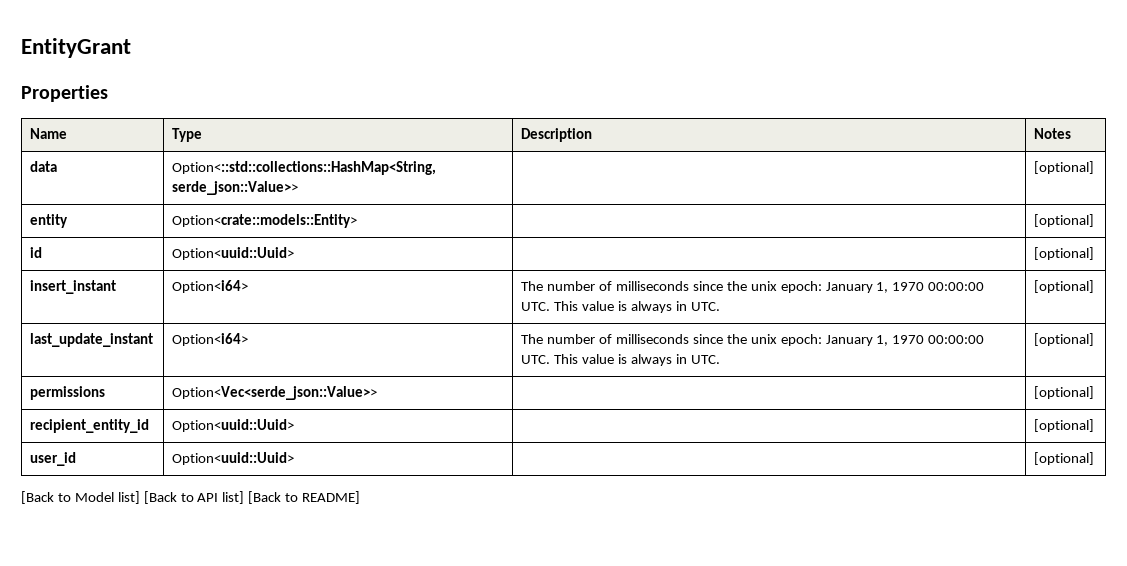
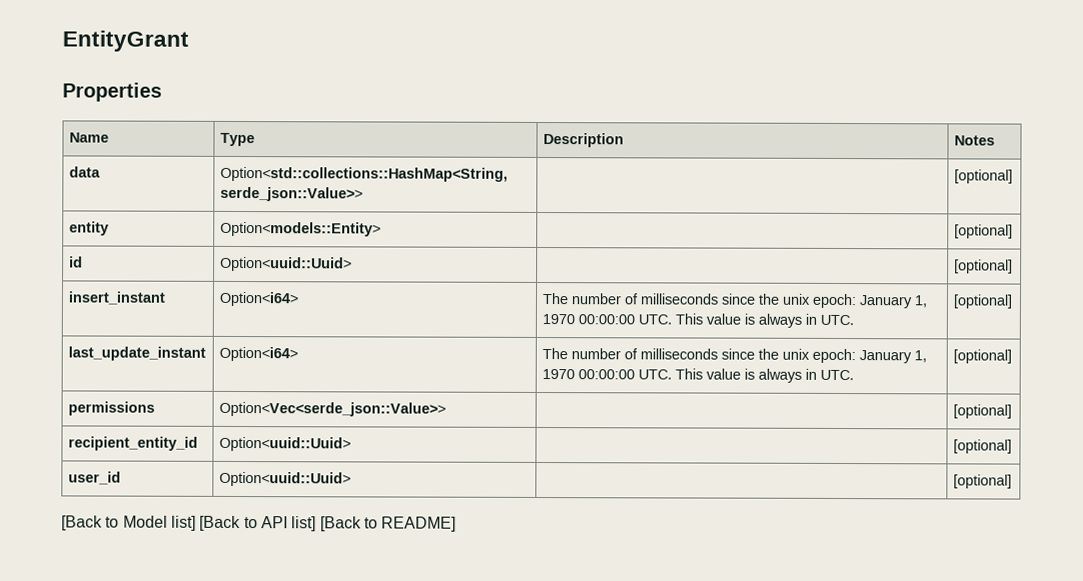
- data | Option<::std::collections::HashMap<String, serde_json::Value>> | | [optional]
+ data | Option<std::collections::HashMap<String, serde_json::Value>> | | [optional]
- entity | Option<crate::models::Entity> | | [optional]
+ entity | Option<models::Entity> | | [optional]

